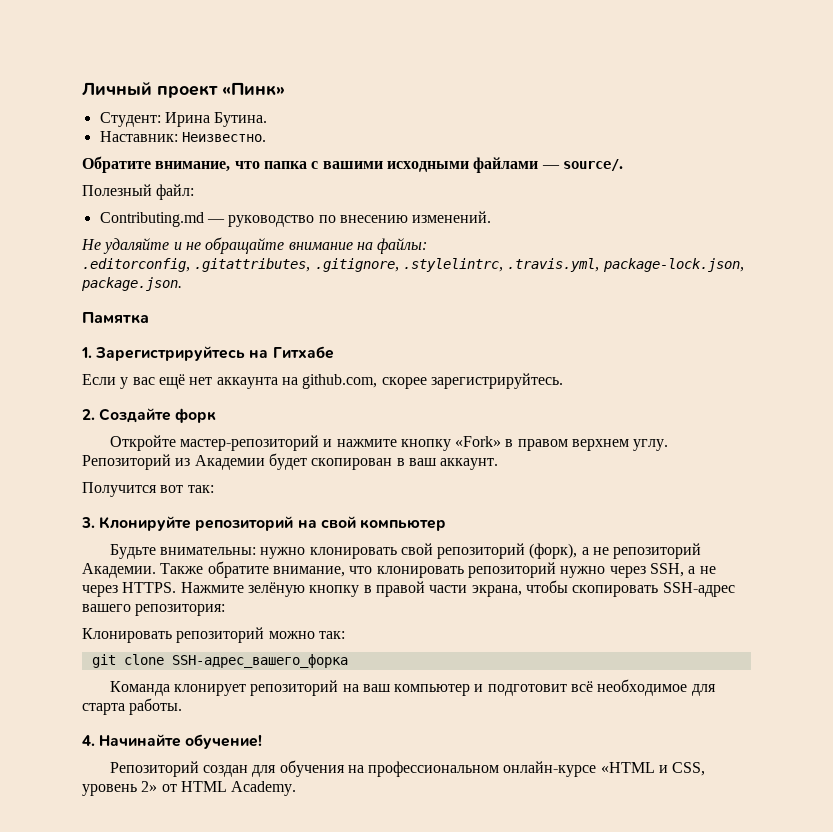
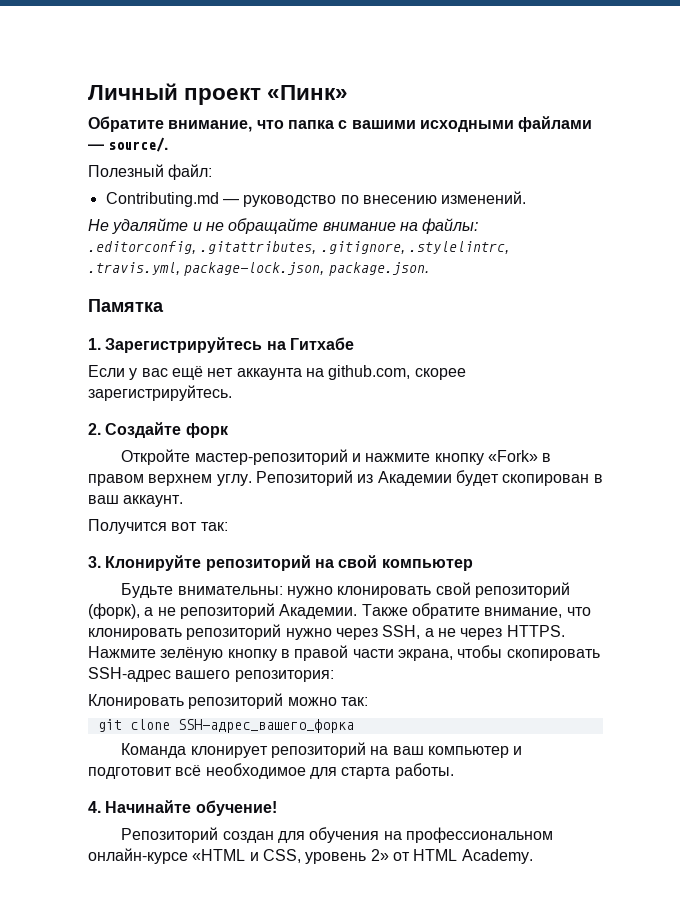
- Студент: Ирина Бутина.
- Наставник: Неизвестно.

